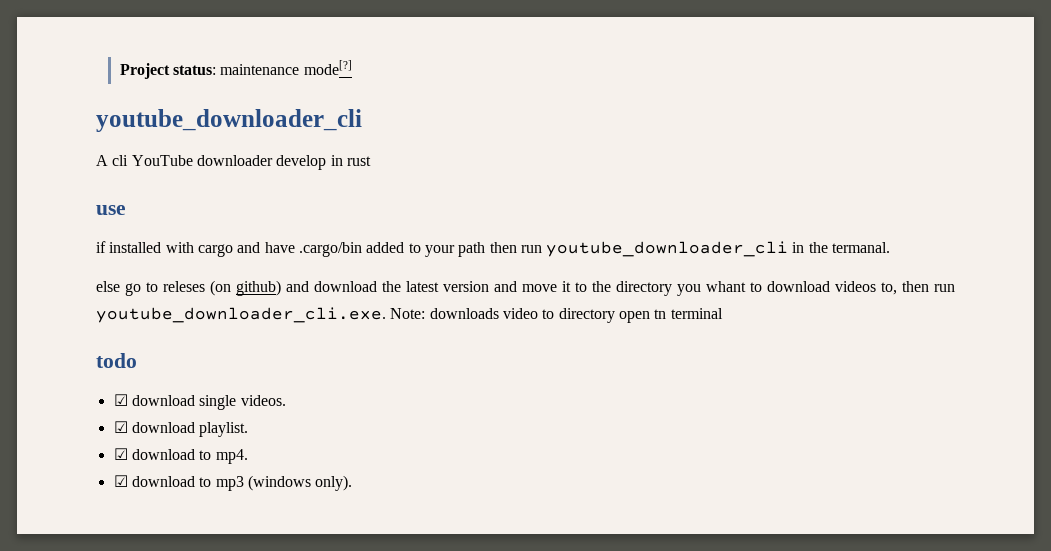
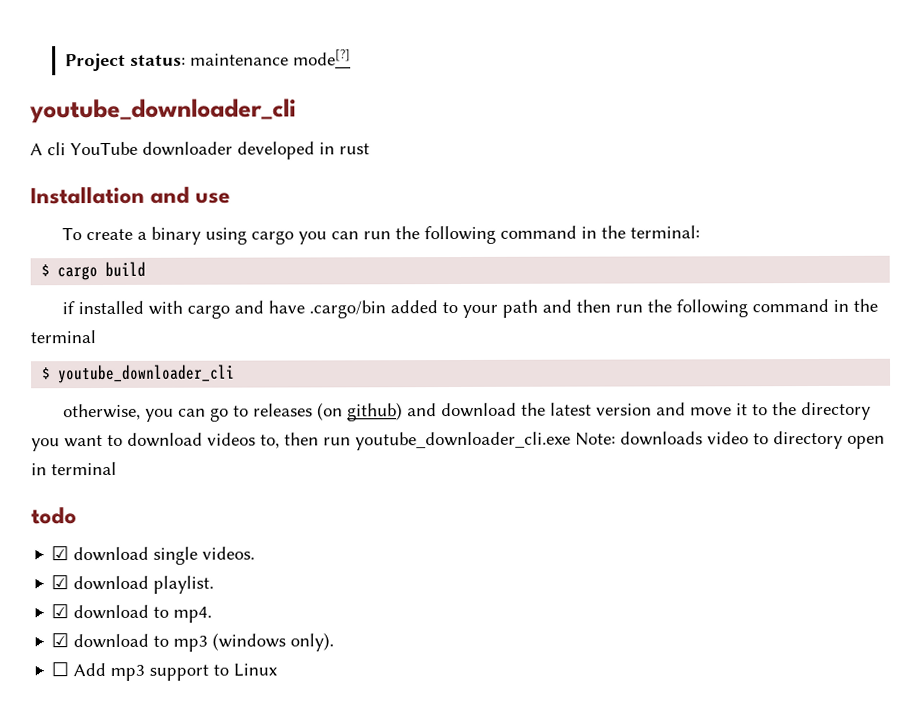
- A cli YouTube downloader develop in rust
+ A cli YouTube downloader developed in rust
- use
+ Installation and use
+ To create a binary using cargo you can run the following command in the terminal:
+ $ cargo build
- if installed with cargo and have .cargo/bin added to your path then run youtube_downloader_cli in the termanal.
- else go to releses (on github) and download the latest version and move it to the directory you whant to download videos to, then run youtube_downloader_cli.exe. Note: downloads video to directory open tn terminal
+ if installed with cargo and have .cargo/bin added to your path and then run the following command in the terminal
+ $ youtube_downloader_cli
+ otherwise, you can go to releases (on github) and download the latest version and move it to the directory you want to download videos to, then run youtube_downloader_cli.exe Note: downloads video to directory open in terminal
+ ☐ Add mp3 support to Linux

